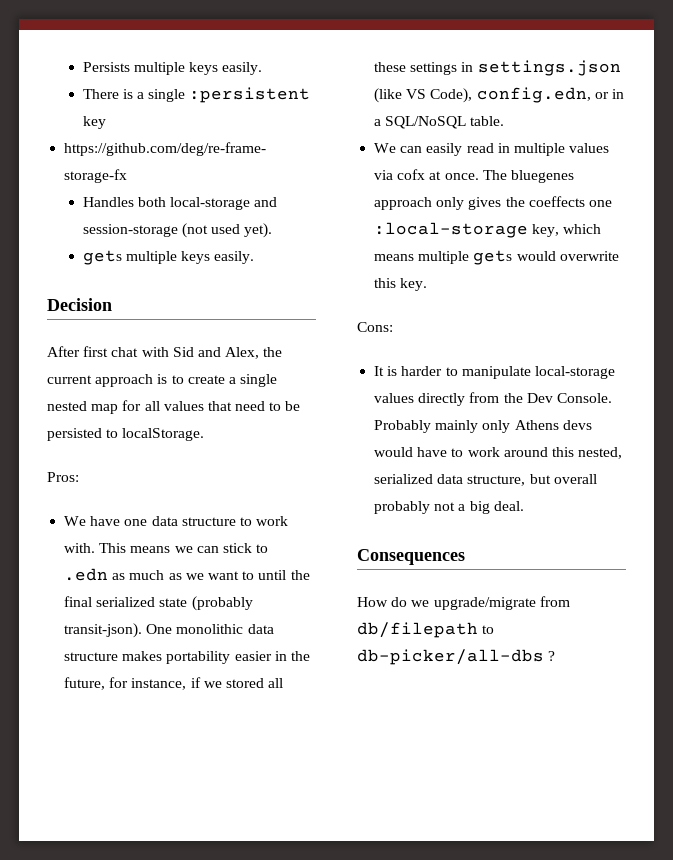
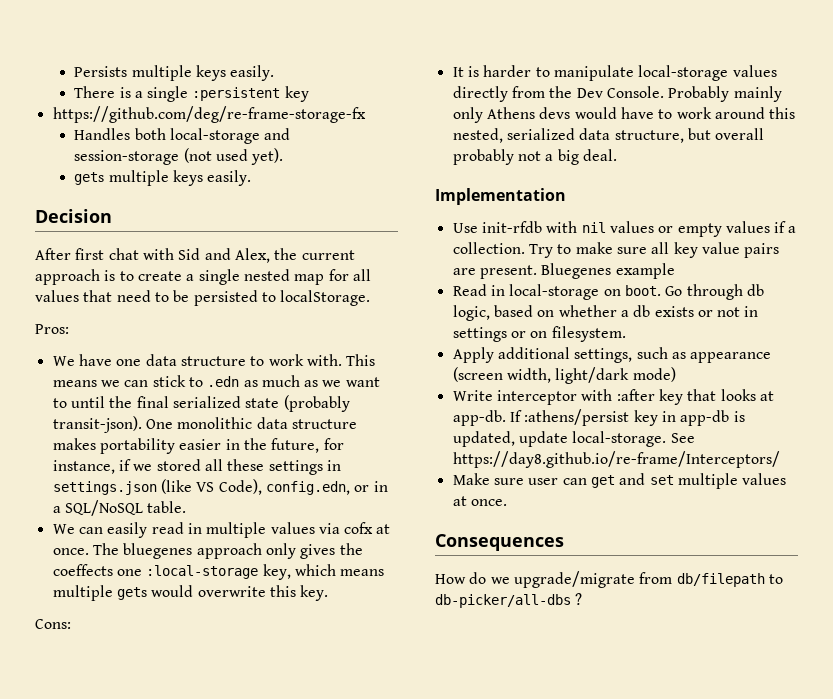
+ Implementation
+ Use init-rfdb with nil values or empty values if a collection. Try to make sure all key value pairs are present. Bluegenes example
+ Read in local-storage on boot. Go through db logic, based on whether a db exists or not in settings or on filesystem.
+ Apply additional settings, such as appearance (screen width, light/dark mode)
+ Write interceptor with :after key that looks at app-db. If :athens/persist key in app-db is updated, update local-storage. See https://day8.github.io/re-frame/Interceptors/
+ Make sure user can get and set multiple values at once.

